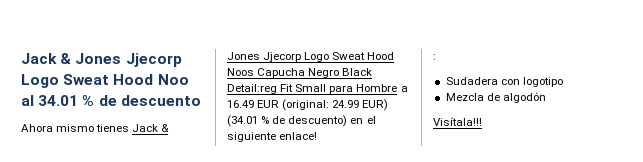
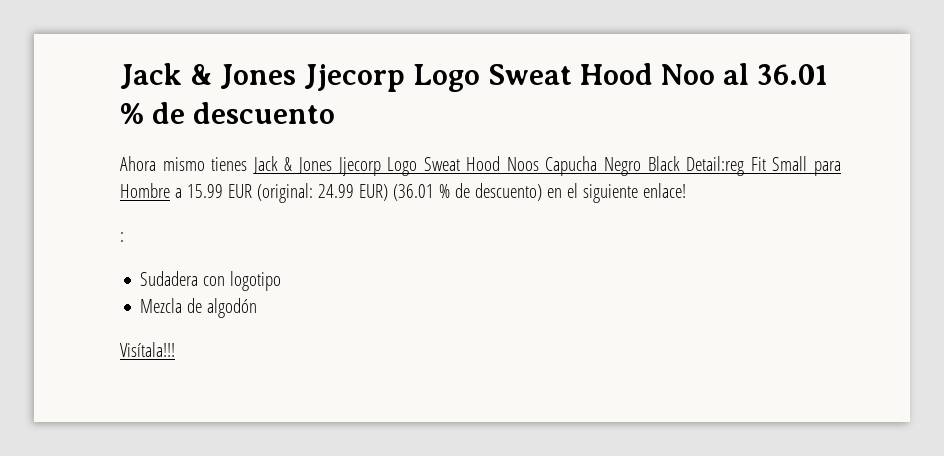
- Jack & Jones Jjecorp Logo Sweat Hood Noo al 34.01 % de descuento
+ Jack & Jones Jjecorp Logo Sweat Hood Noo al 36.01 % de descuento
- Ahora mismo tienes Jack & Jones Jjecorp Logo Sweat Hood Noos Capucha Negro Black Detail:reg Fit Small para Hombre a 16.49 EUR (original: 24.99 EUR) (34.01 % de descuento) en el siguiente enlace!
+ Ahora mismo tienes Jack & Jones Jjecorp Logo Sweat Hood Noos Capucha Negro Black Detail:reg Fit Small para Hombre a 15.99 EUR (original: 24.99 EUR) (36.01 % de descuento) en el siguiente enlace!

